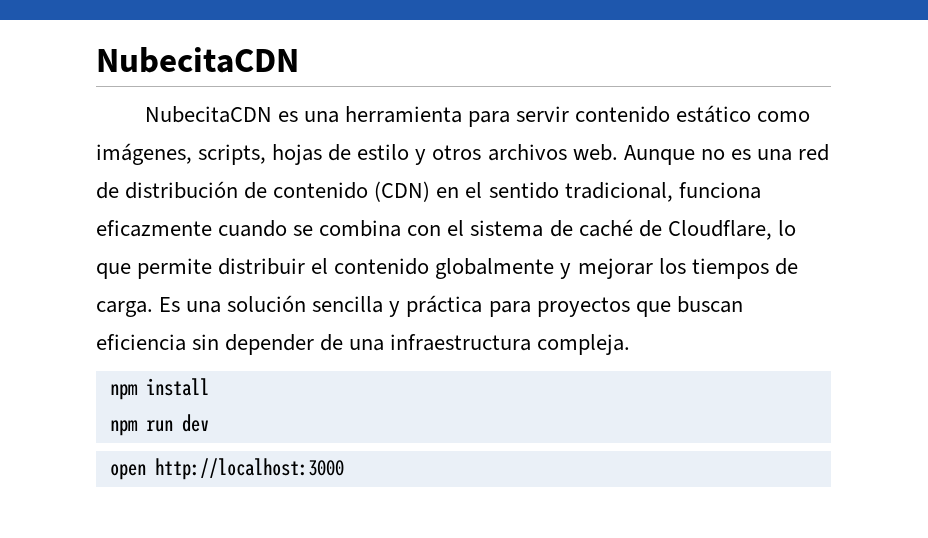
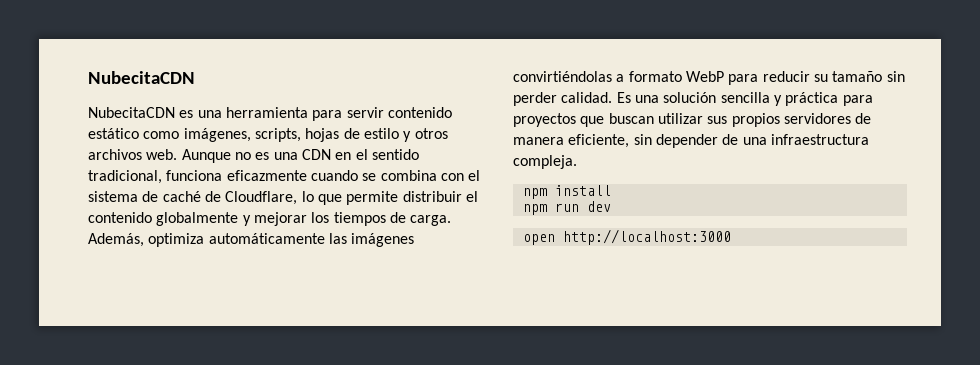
- Aunque no es una red de distribución de contenido (CDN) en el sentido tradicional, funciona eficazmente cuando se combina con el sistema de caché de Cloudflare, lo que permite distribuir el contenido globalmente y mejorar los tiempos de carga.
+ Aunque no es una CDN en el sentido tradicional, funciona eficazmente cuando se combina con el sistema de caché de Cloudflare, lo que permite distribuir el contenido globalmente y mejorar los tiempos de carga.
+ Además, optimiza automáticamente las imágenes convirtiéndolas a formato WebP para reducir su tamaño sin perder calidad.
- Es una solución sencilla y práctica para proyectos que buscan eficiencia sin depender de una infraestructura compleja.
+ Es una solución sencilla y práctica para proyectos que buscan utilizar sus propios servidores de manera eficiente, sin depender de una infraestructura compleja.

